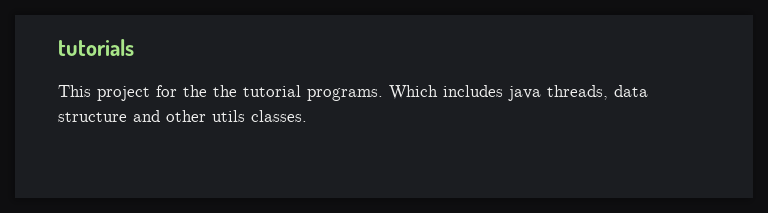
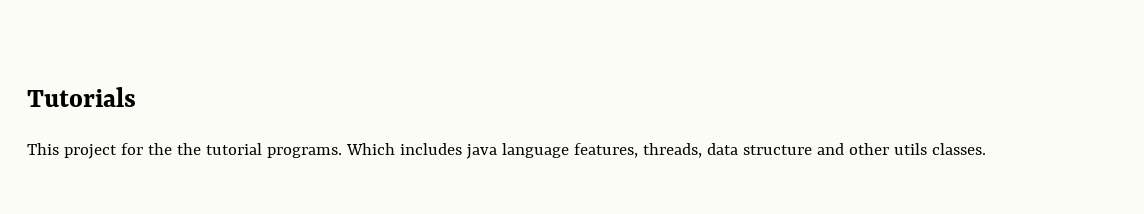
- tutorials
+ Tutorials
- Which includes java threads, data structure and other utils classes.
+ Which includes java language features, threads, data structure and other utils classes.

